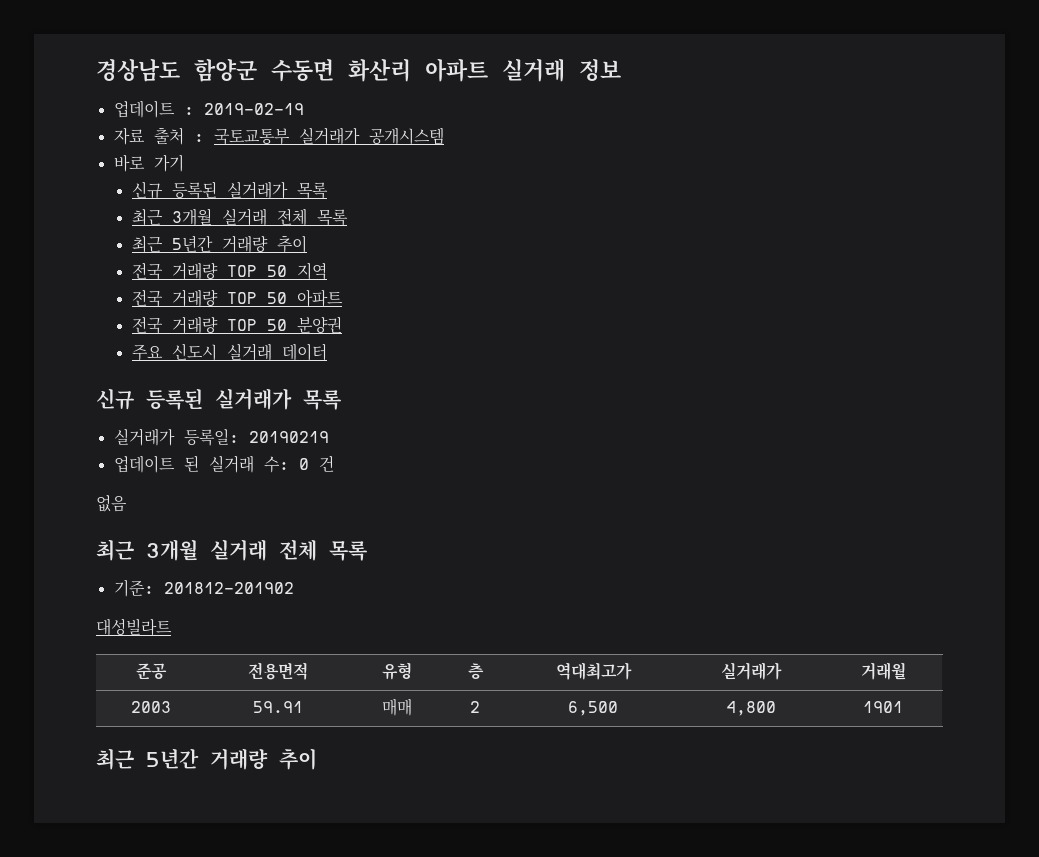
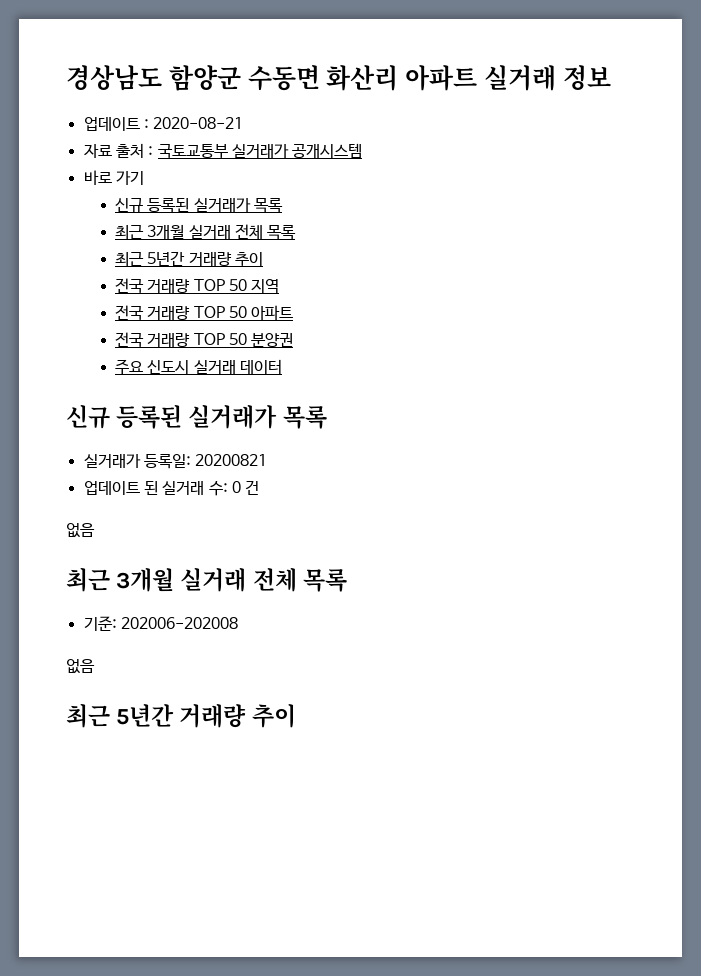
- 업데이트 : 2019-02-19
+ 업데이트 : 2020-08-21
- 실거래가 등록일: 20190219
+ 실거래가 등록일: 20200821
- 기준: 201812-201902
- 대성빌라트
- 준공 | 전용면적 | 유형 | 층 | 역대최고가 | 실거래가 | 거래월
- 2003 | 59.91 | 매매 | 2 | 6,500 | 4,800 | 1901
+ 기준: 202006-202008
+ 없음

